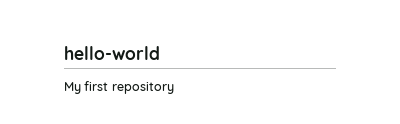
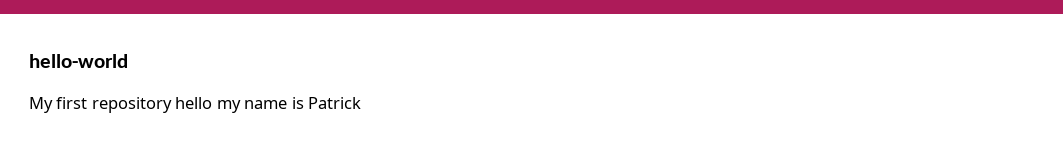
- My first repository
+ My first repository hello my name is Patrick

